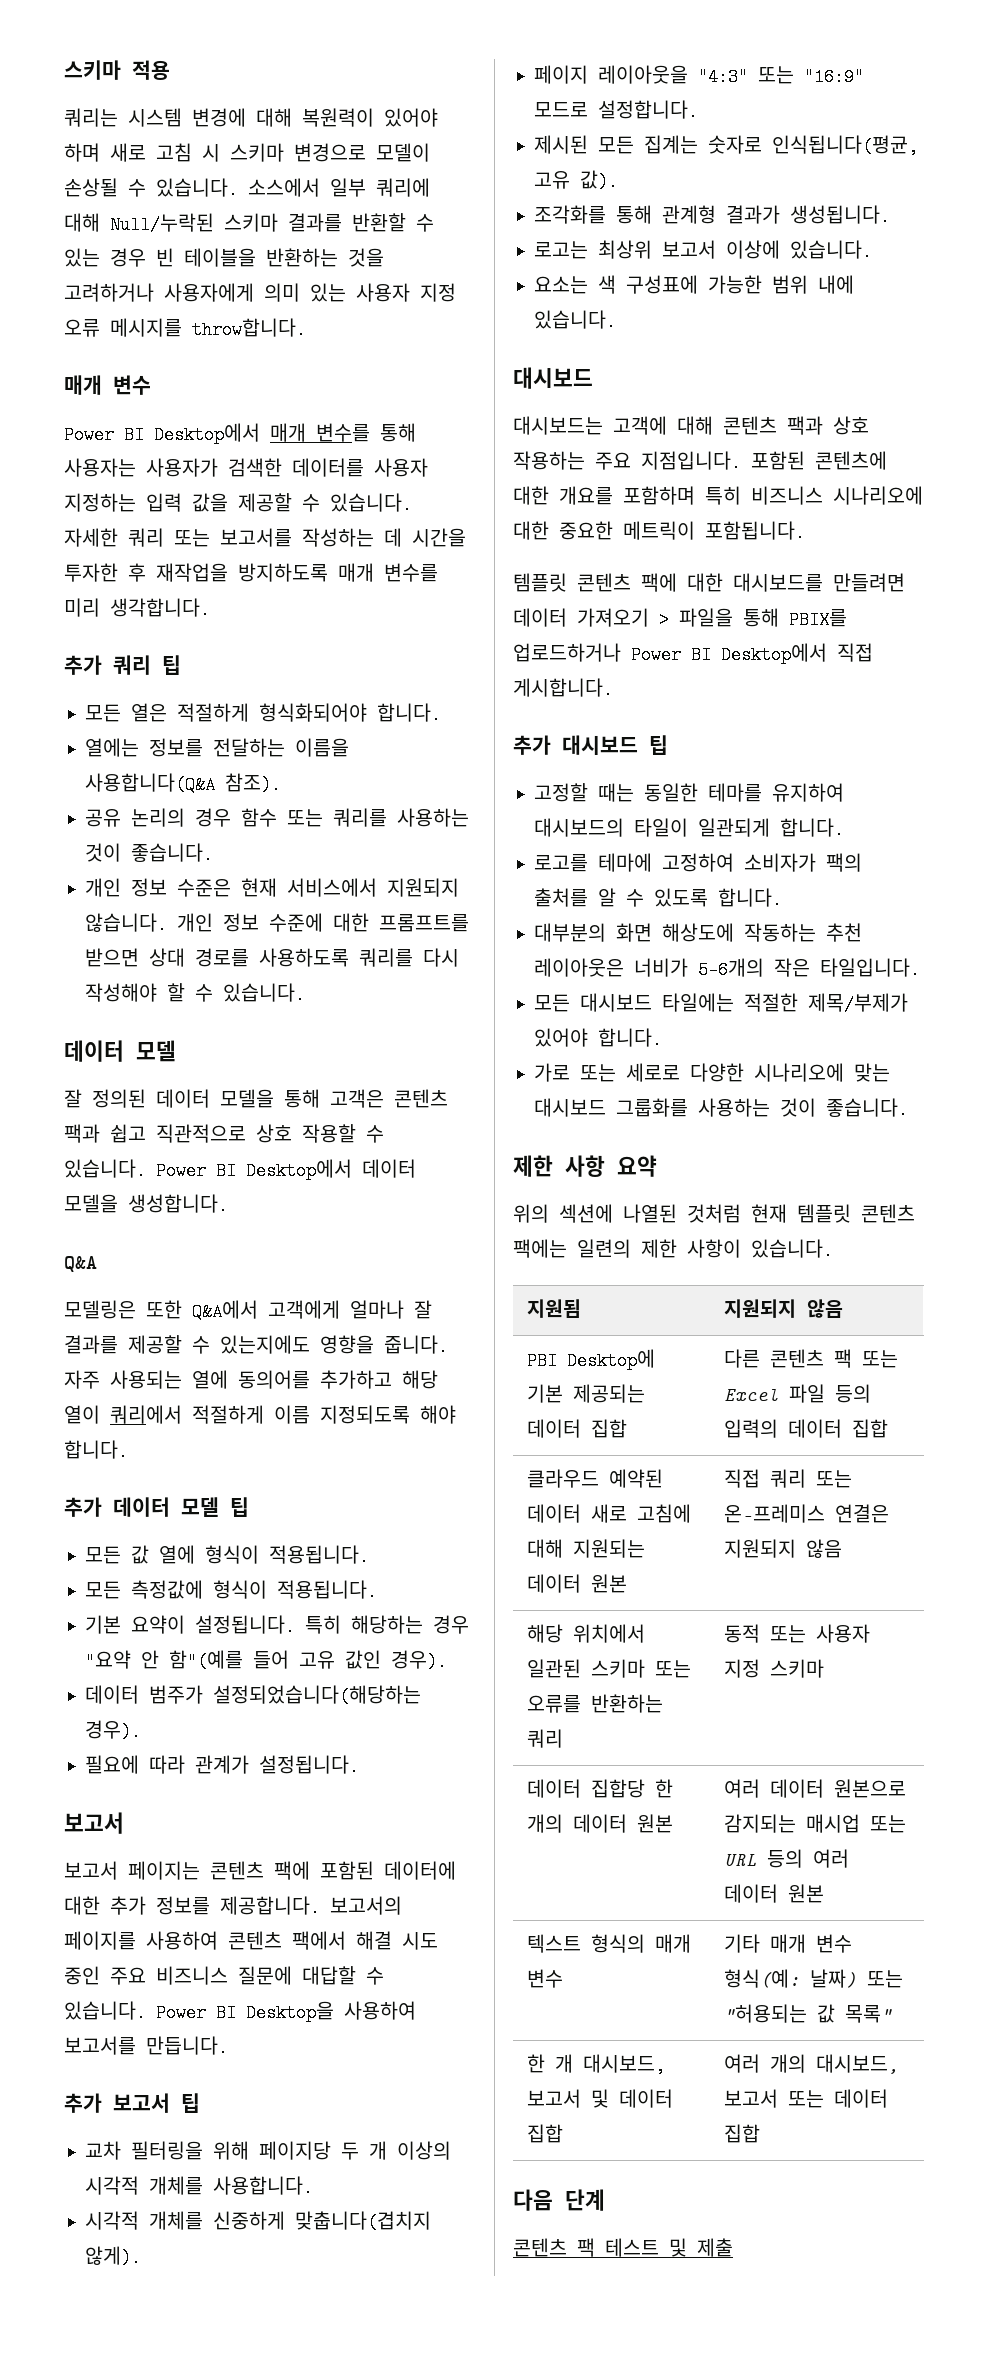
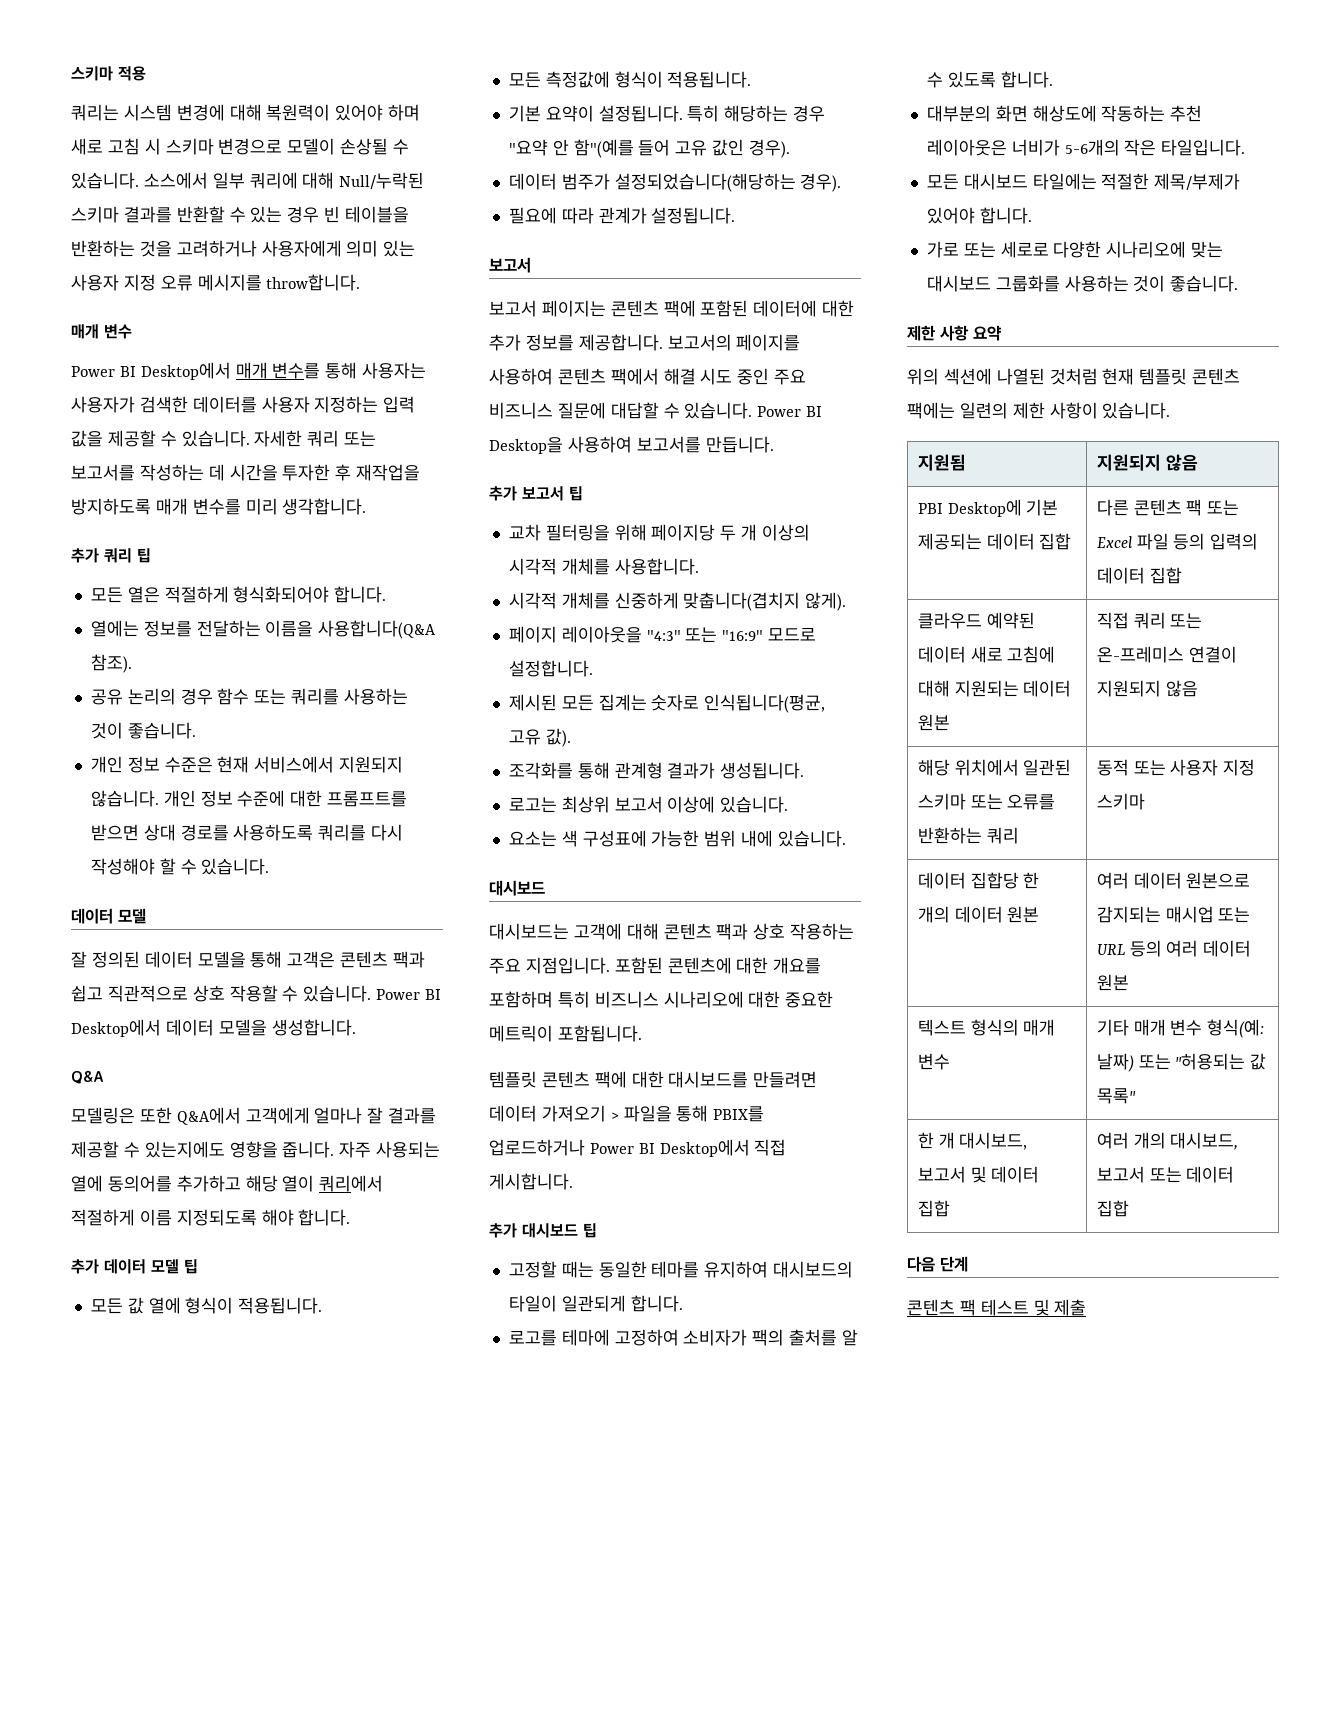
- 클라우드 예약된 데이터 새로 고침에 대해 지원되는 데이터 원본 | 직접 쿼리 또는 온-프레미스 연결은 지원되지 않음
+ 클라우드 예약된 데이터 새로 고침에 대해 지원되는 데이터 원본 | 직접 쿼리 또는 온-프레미스 연결이 지원되지 않음

